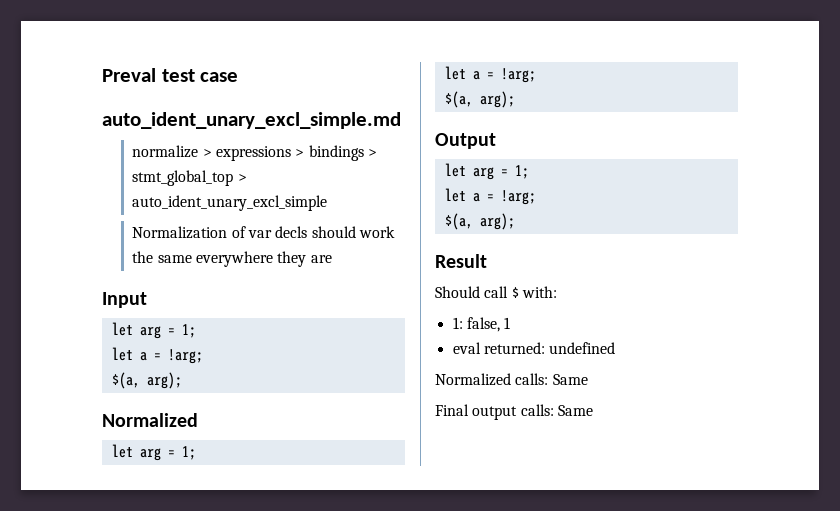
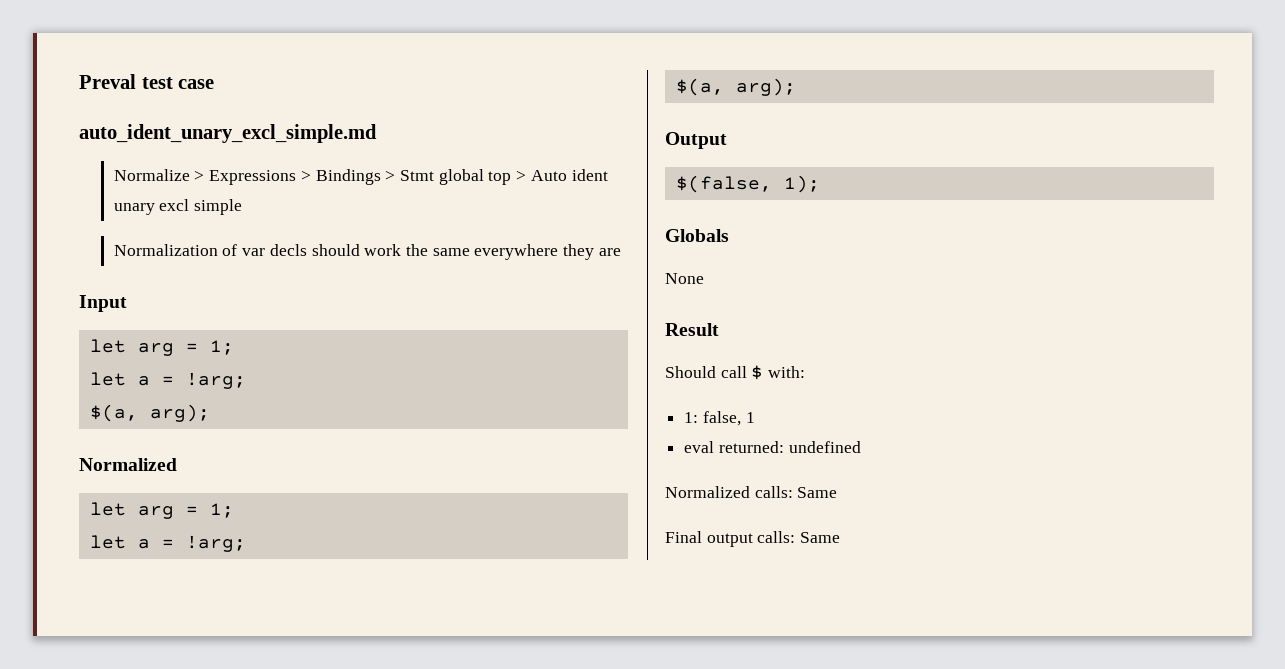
- normalize > expressions > bindings > stmt_global_top > auto_ident_unary_excl_simple
+ Normalize > Expressions > Bindings > Stmt global top > Auto ident unary excl simple
  Output
- let arg = 1;
- let a = !arg;
- $(a, arg);
+ $(false, 1);
+ Globals
+ None

